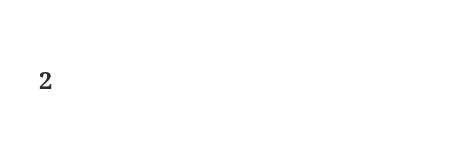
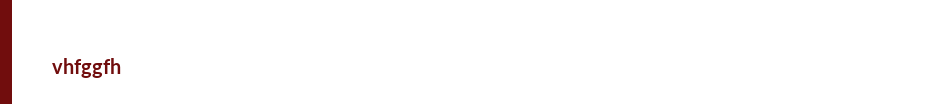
- 2
+ vhfggfh

